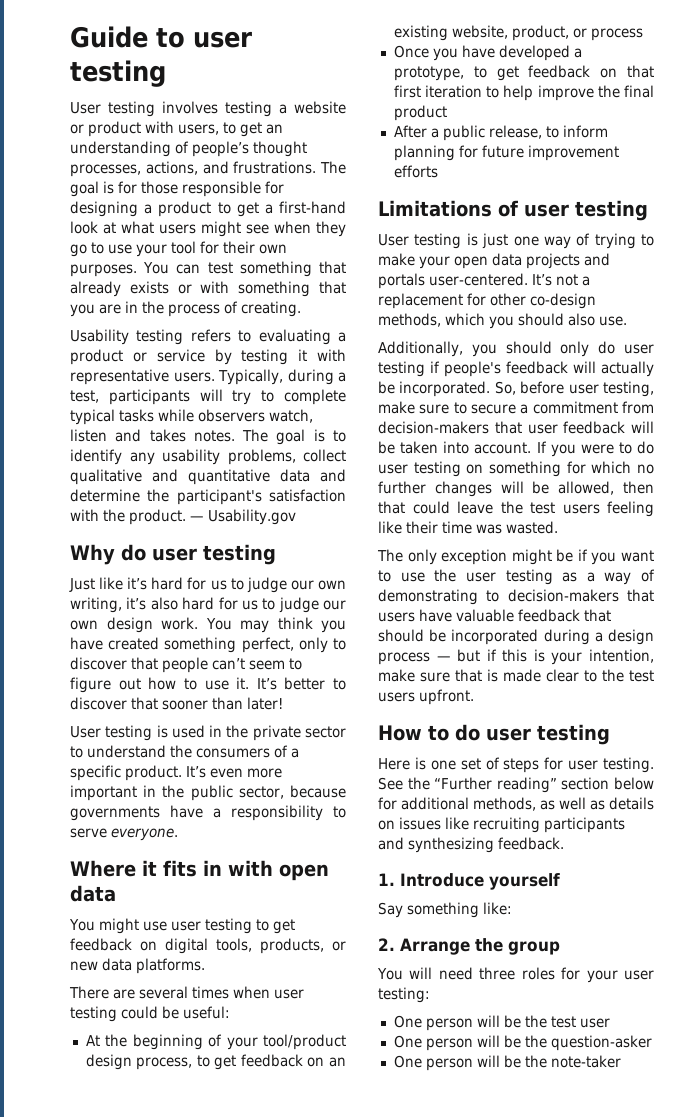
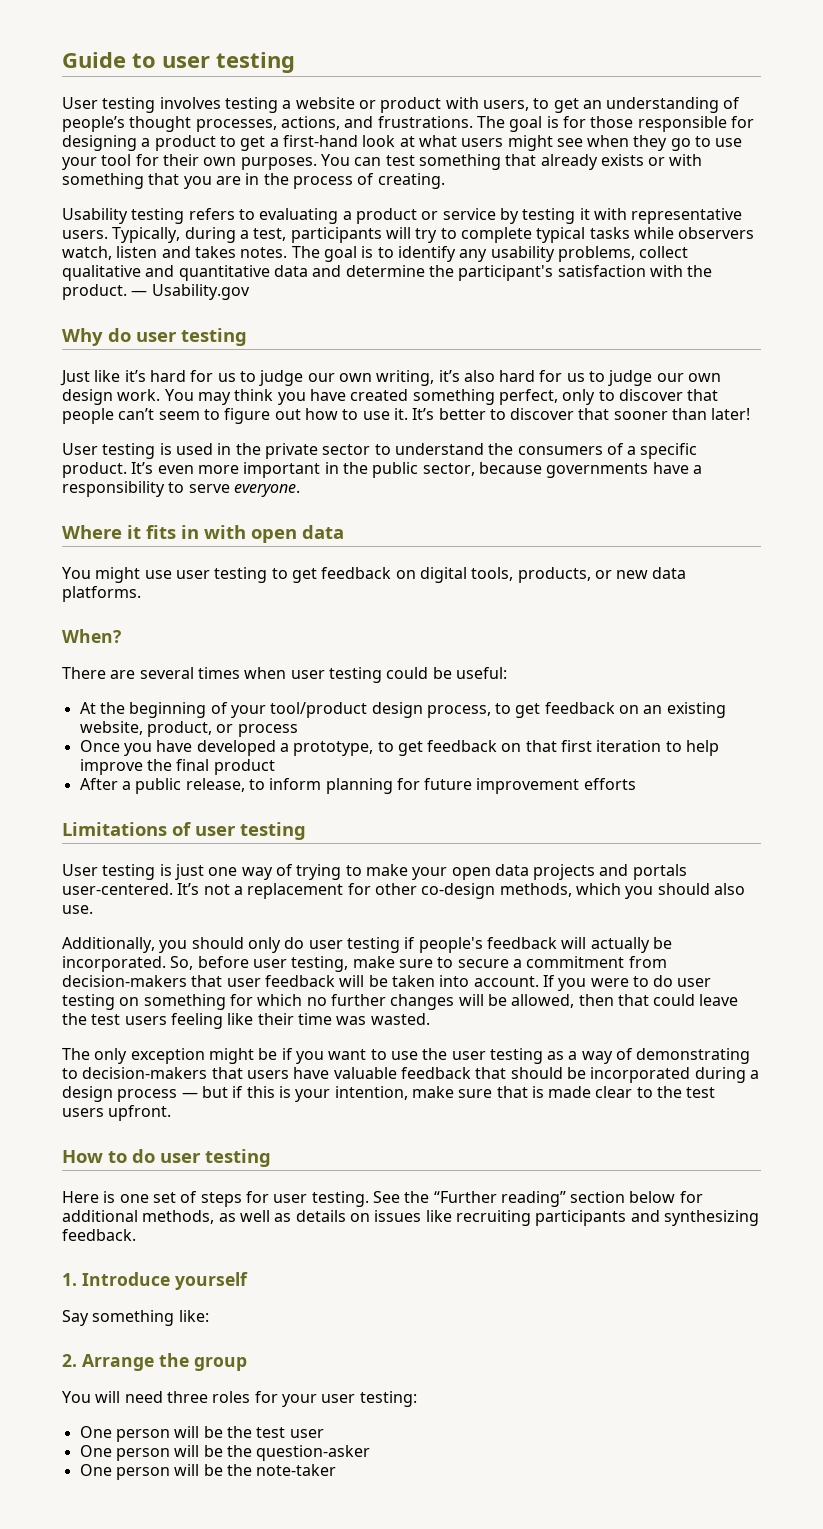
+ When?

